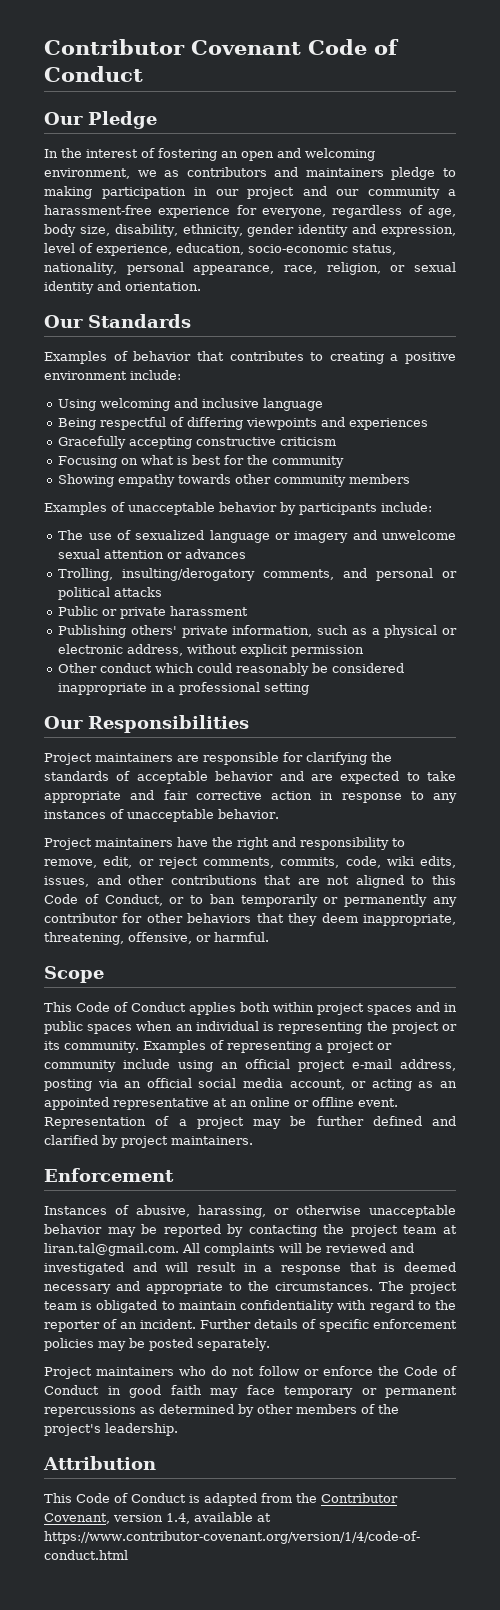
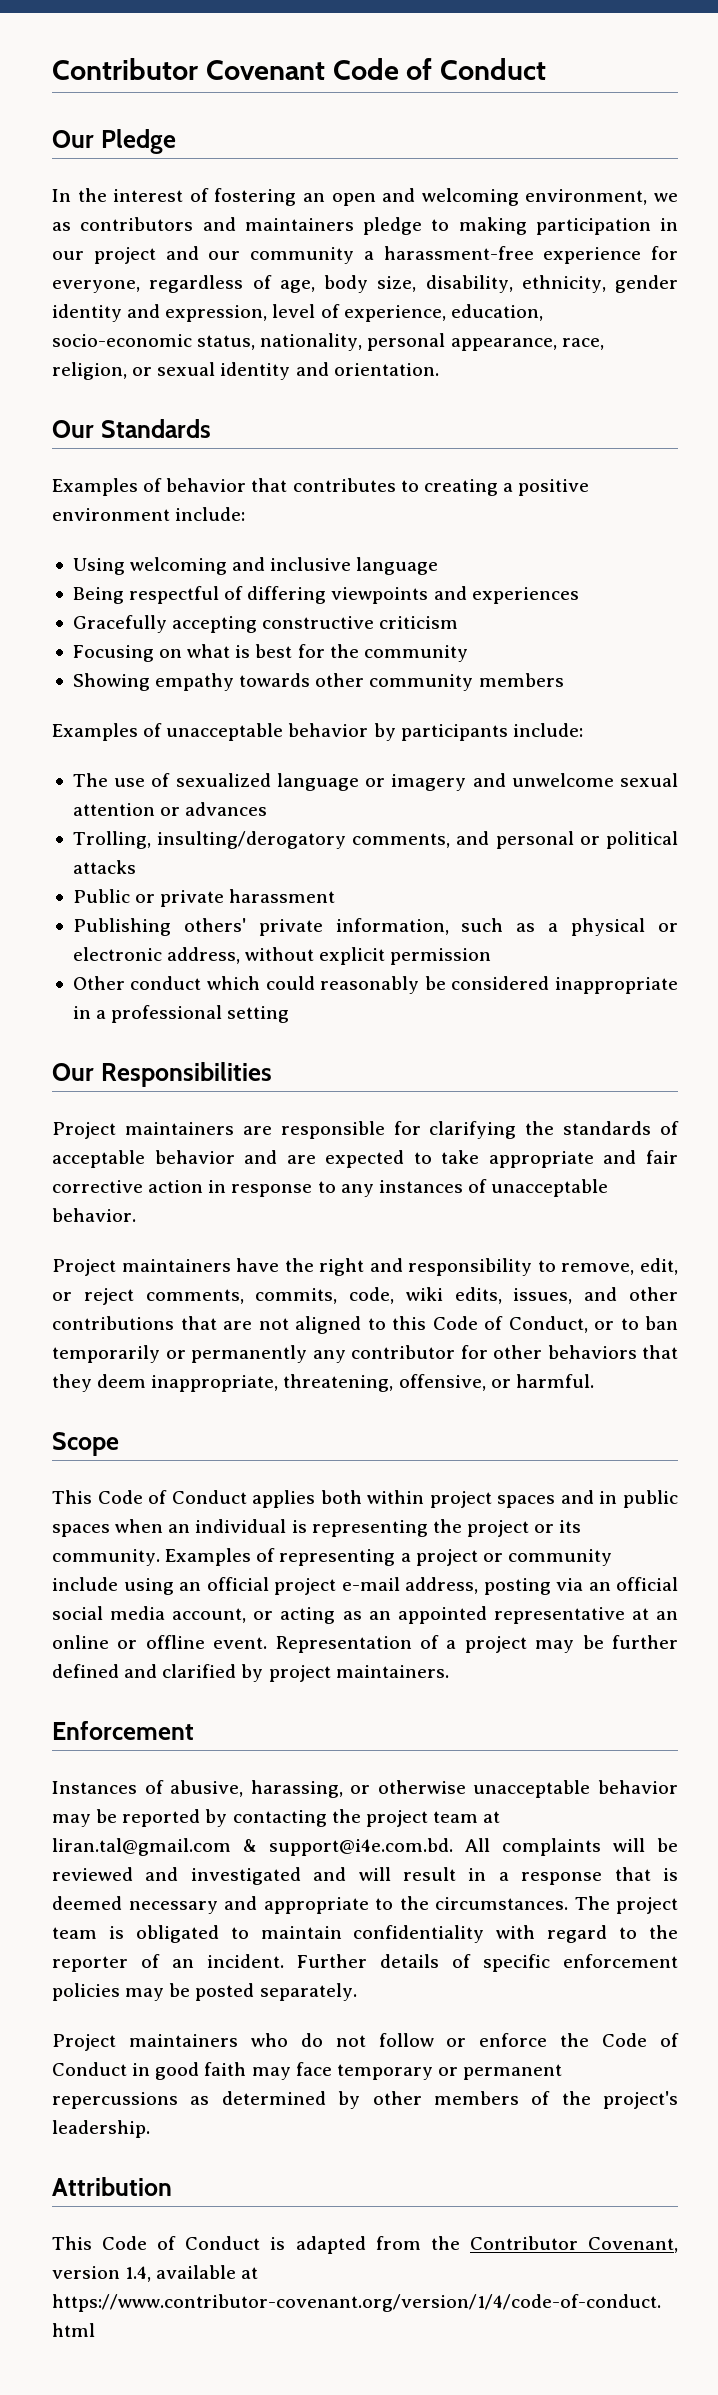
- Instances of abusive, harassing, or otherwise unacceptable behavior may be reported by contacting the project team at liran.tal@gmail.com. All complaints will be reviewed and investigated and will result in a response that is deemed necessary and appropriate to the circumstances.
+ Instances of abusive, harassing, or otherwise unacceptable behavior may be reported by contacting the project team at liran.tal@gmail.com & support@i4e.com.bd. All complaints will be reviewed and investigated and will result in a response that is deemed necessary and appropriate to the circumstances.

